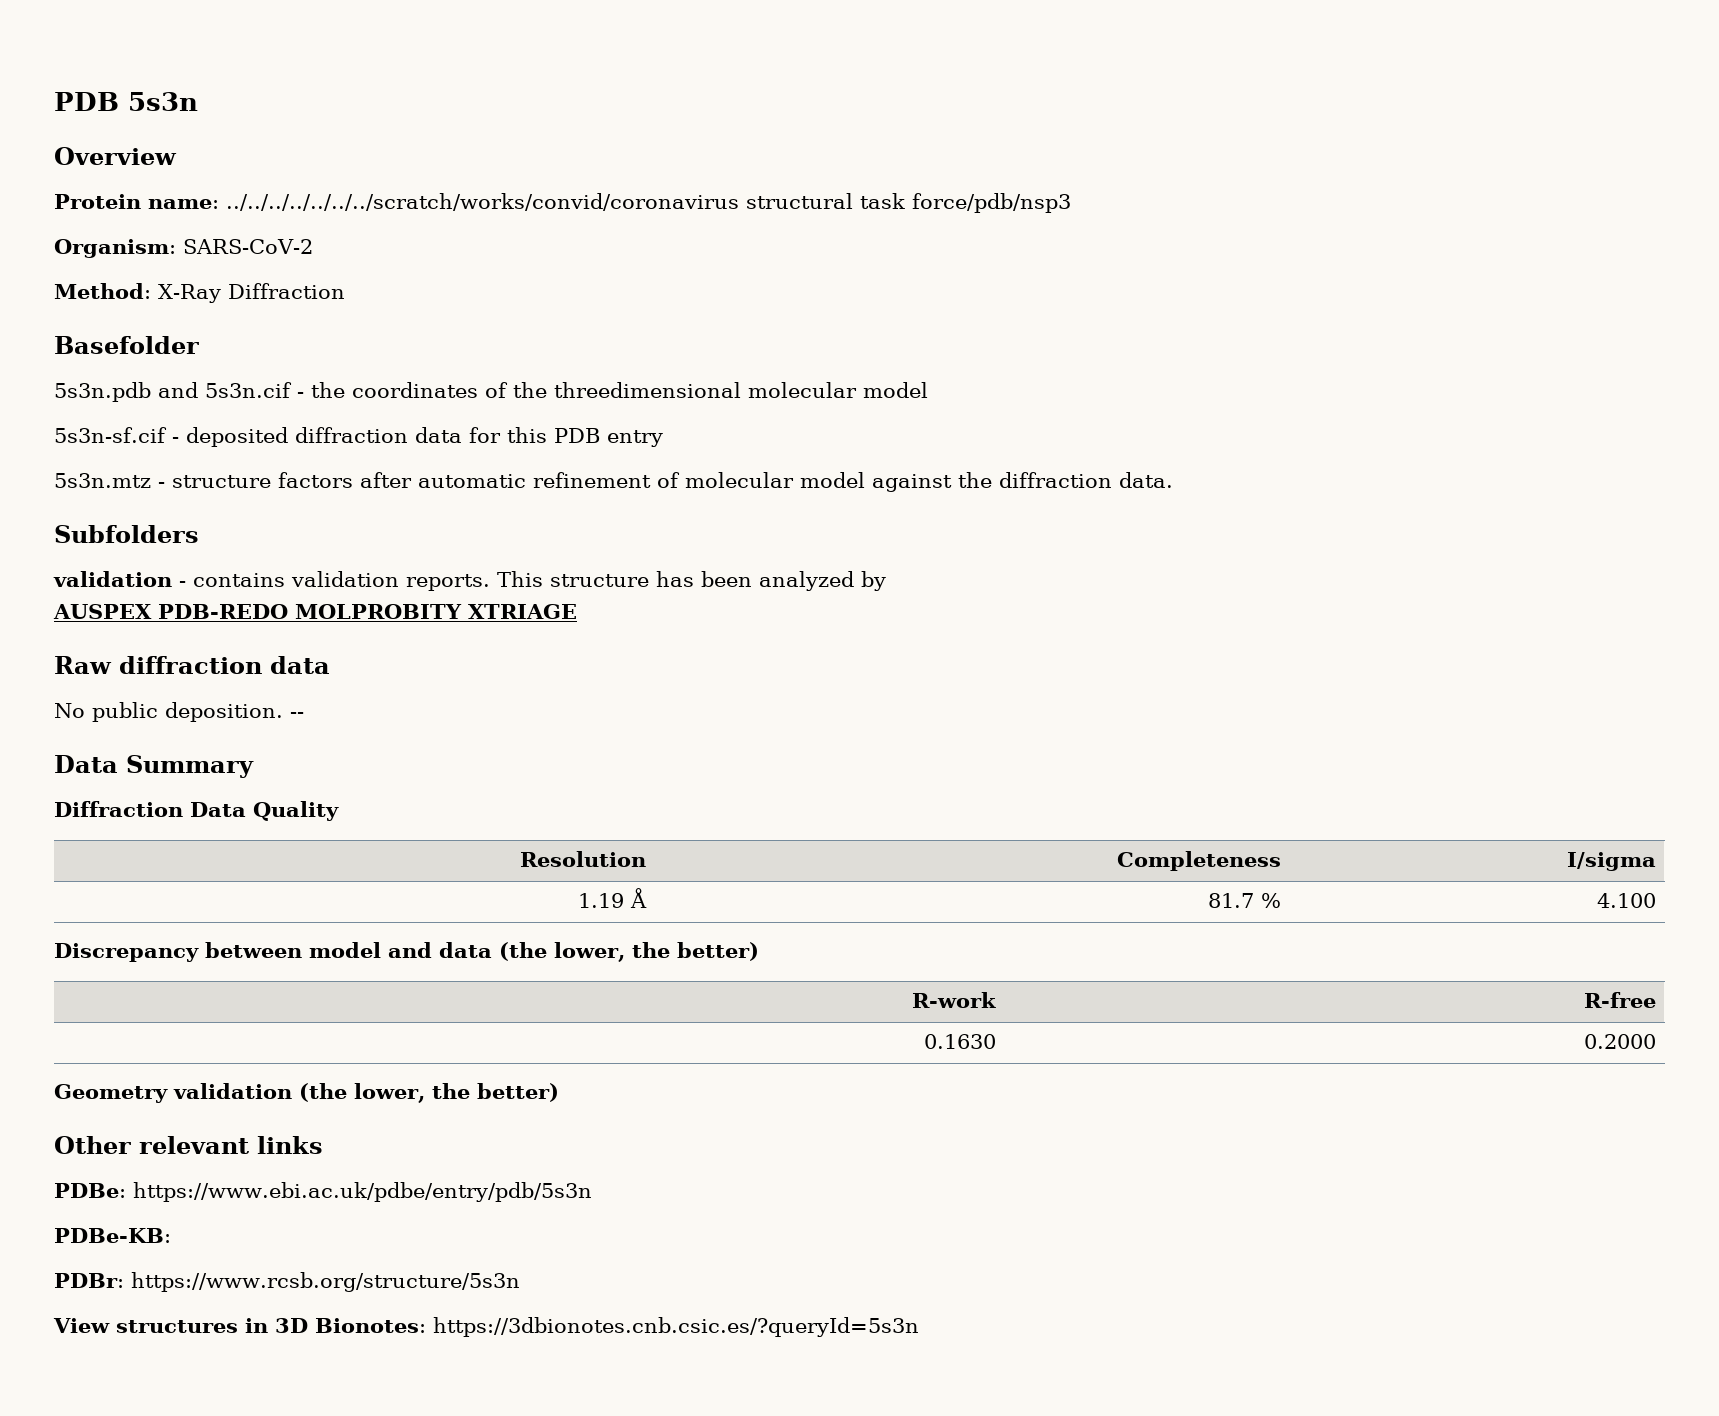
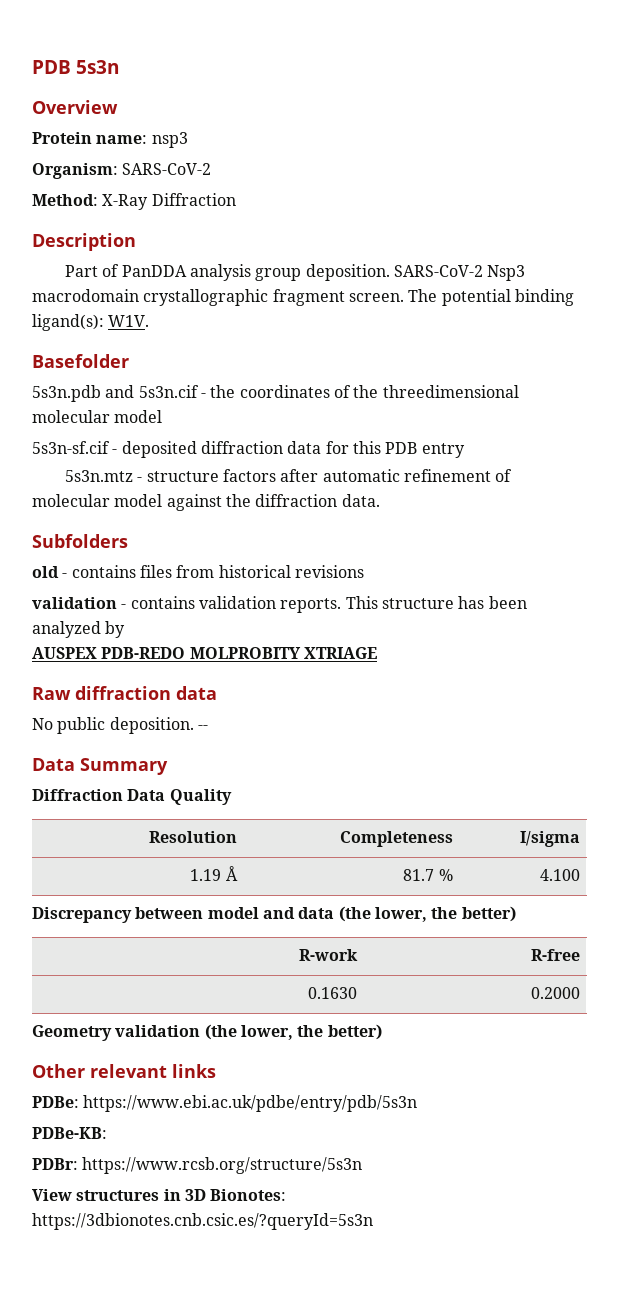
- Protein name: ../../../../../../../scratch/works/convid/coronavirus structural task force/pdb/nsp3
+ Protein name: nsp3
+ Description
+ Part of PanDDA analysis group deposition. SARS-CoV-2 Nsp3 macrodomain crystallographic fragment screen. The potential binding ligand(s): W1V.
+ old - contains files from historical revisions

